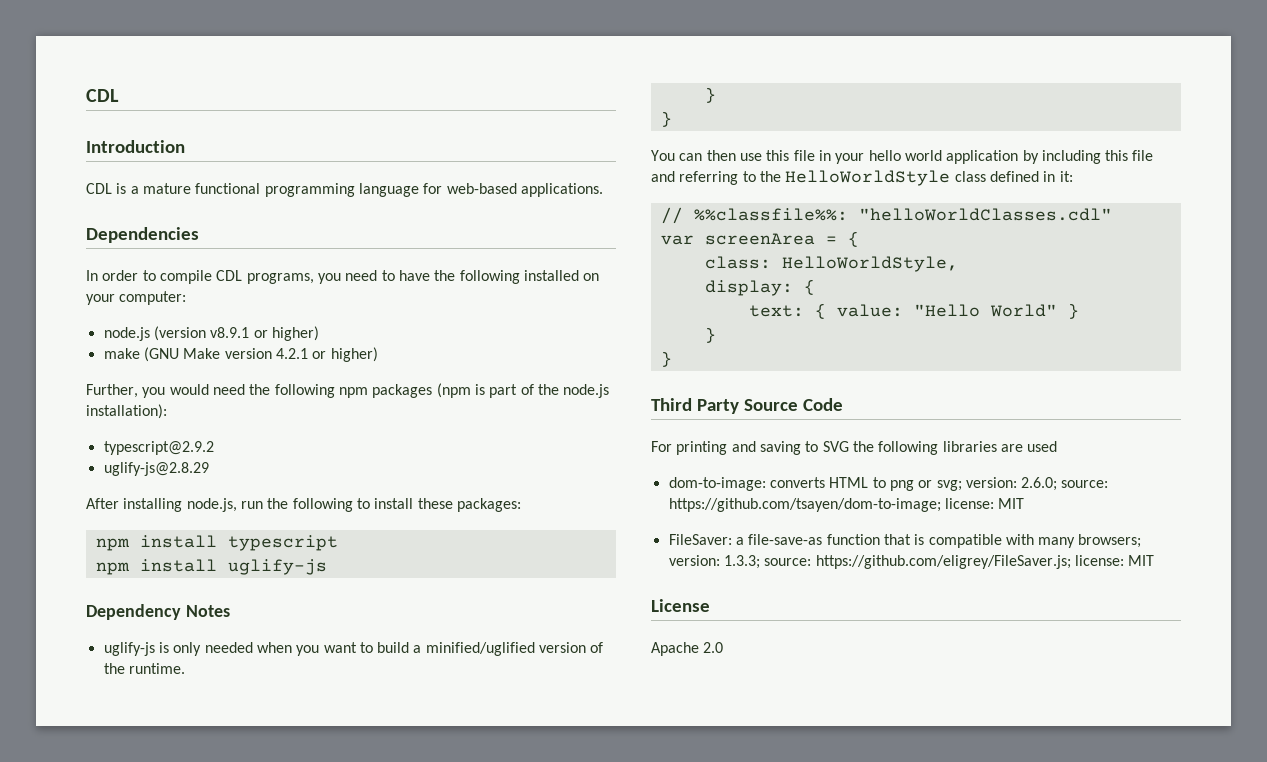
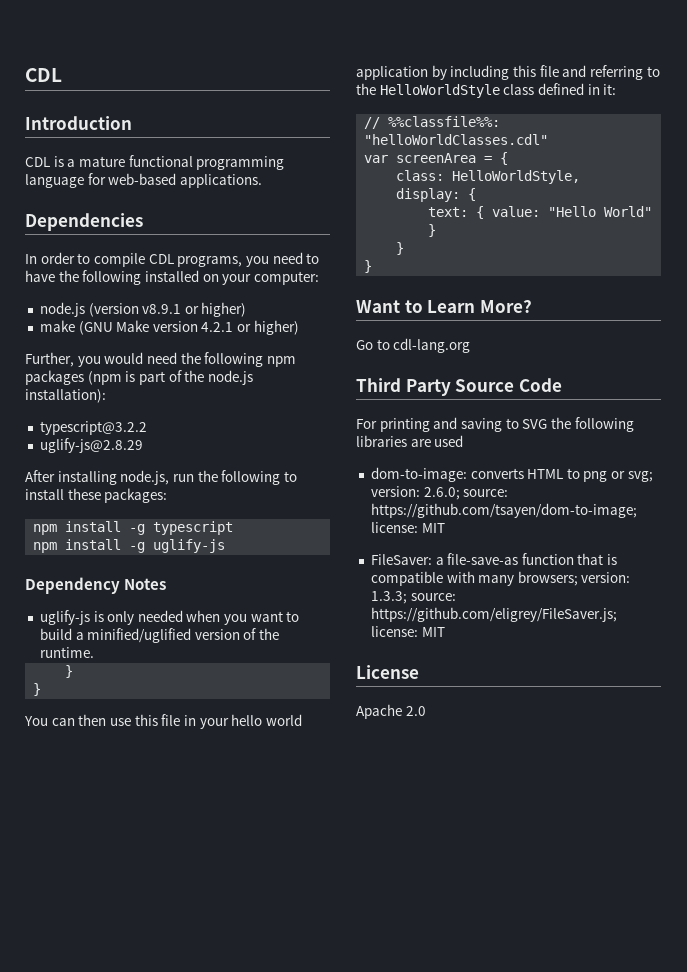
- typescript@2.9.2
+ typescript@3.2.2
- npm install typescript
+ npm install -g typescript
- npm install uglify-js
+ npm install -g uglify-js
+ Want to Learn More?
+ Go to cdl-lang.org

